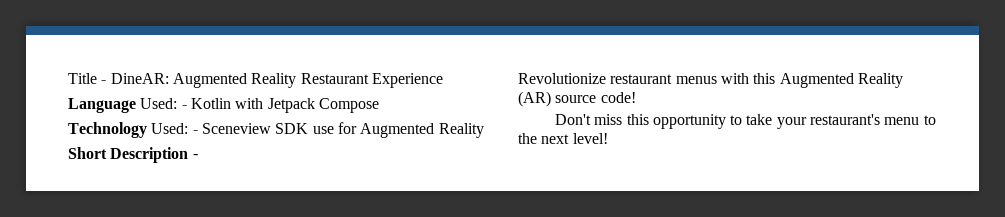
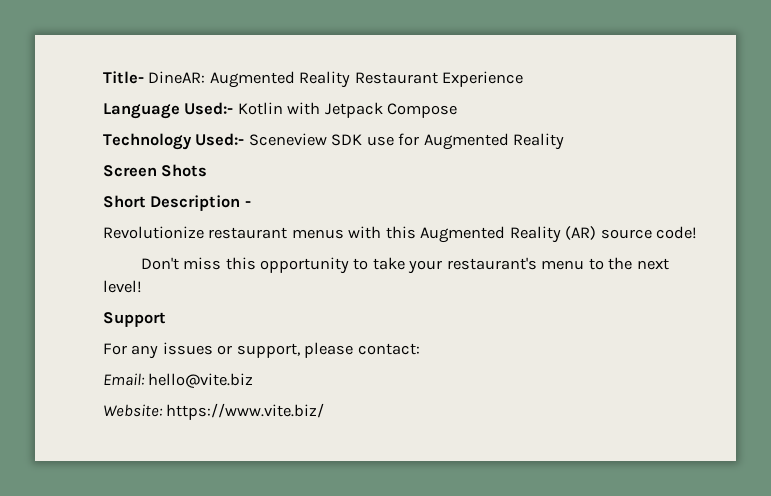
- Title - DineAR: Augmented Reality Restaurant Experience
+ Title- DineAR: Augmented Reality Restaurant Experience
- Language Used: - Kotlin with Jetpack Compose
+ Language Used:- Kotlin with Jetpack Compose
- Technology Used: - Sceneview SDK use for Augmented Reality
+ Technology Used:- Sceneview SDK use for Augmented Reality
+ Screen Shots
+ Support
+ For any issues or support, please contact:
+ Email: hello@vite.biz
+ Website: https://www.vite.biz/

